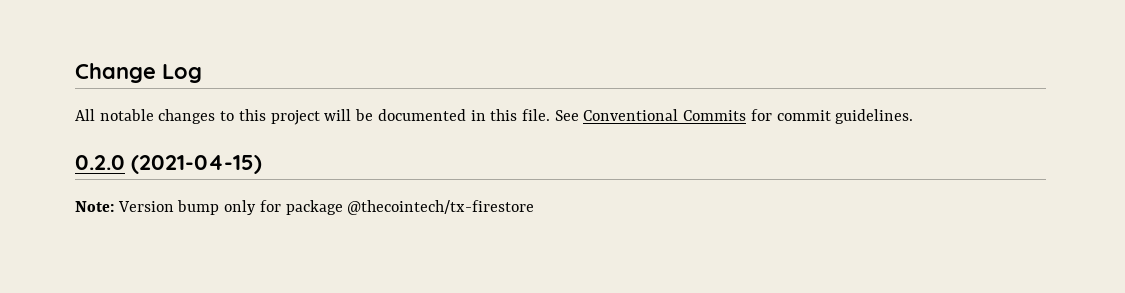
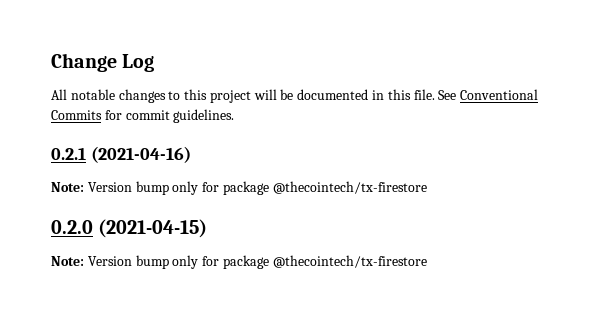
+ 0.2.1 (2021-04-16)
+ Note: Version bump only for package @thecointech/tx-firestore

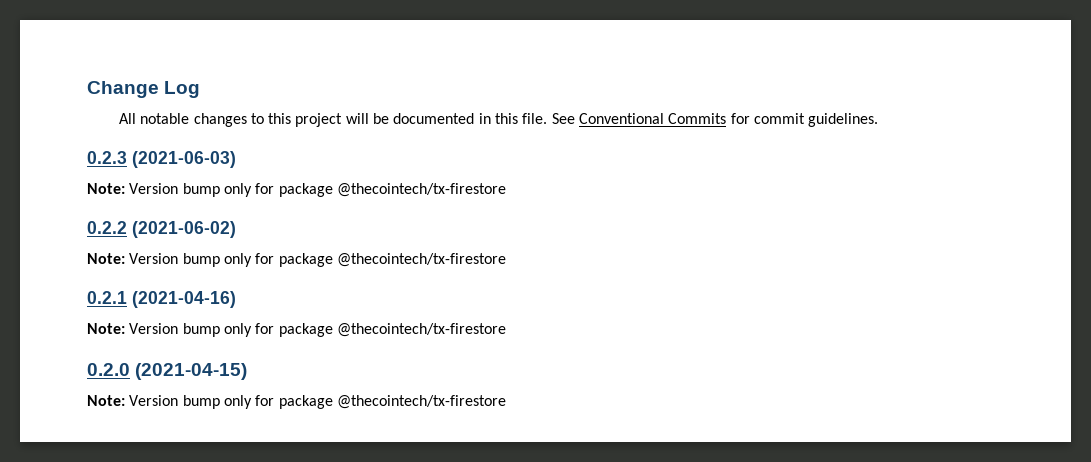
+ 0.2.3 (2021-06-03)
+ Note: Version bump only for package @thecointech/tx-firestore
+ 0.2.2 (2021-06-02)
+ Note: Version bump only for package @thecointech/tx-firestore

